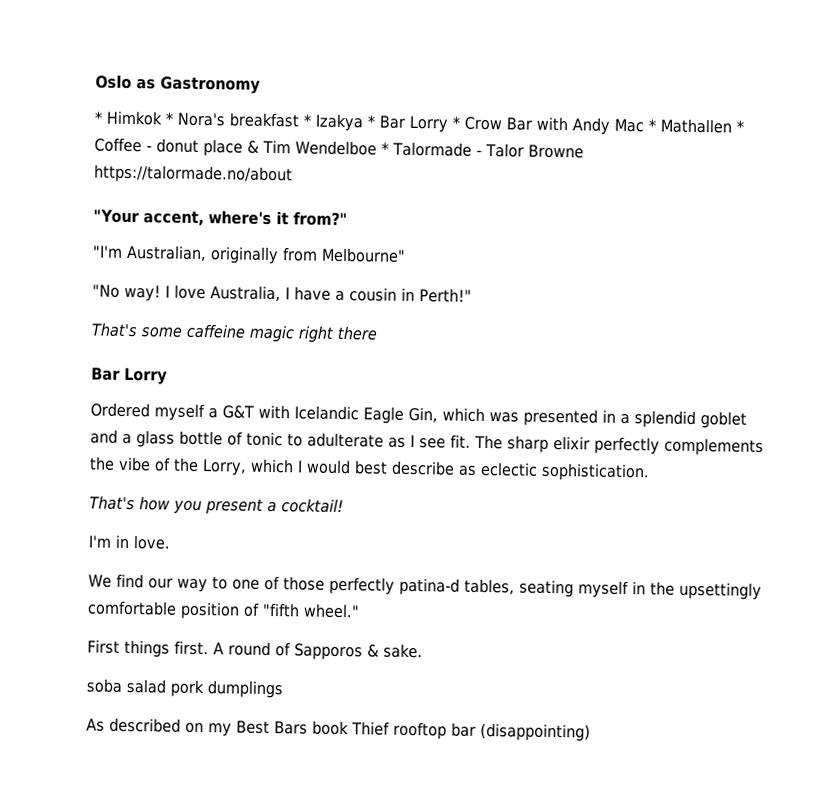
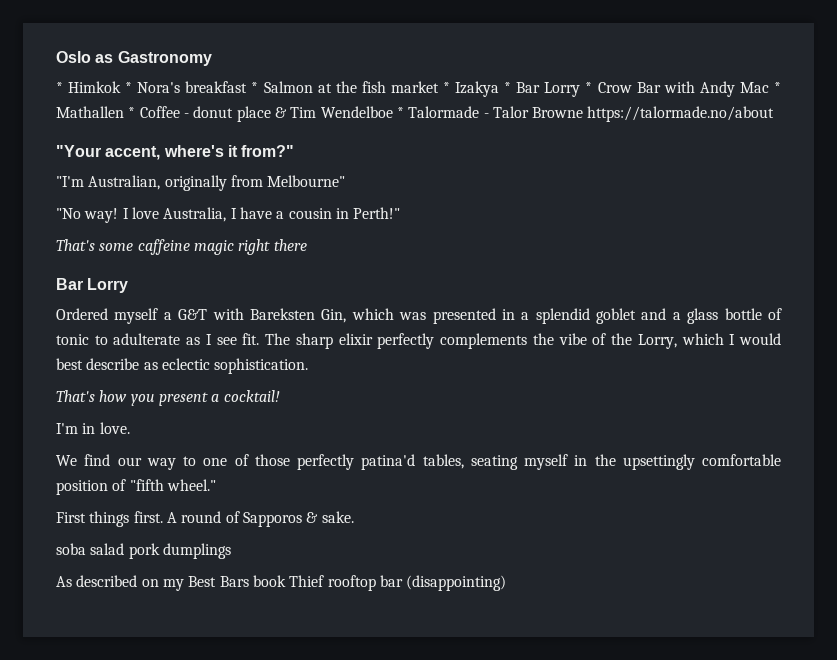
- * Himkok * Nora's breakfast * Izakya * Bar Lorry * Crow Bar with Andy Mac * Mathallen * Coffee - donut place & Tim Wendelboe * Talormade - Talor Browne https://talormade.no/about
+ * Himkok * Nora's breakfast * Salmon at the fish market * Izakya * Bar Lorry * Crow Bar with Andy Mac * Mathallen * Coffee - donut place & Tim Wendelboe * Talormade - Talor Browne https://talormade.no/about
- Ordered myself a G&T with Icelandic Eagle Gin, which was presented in a splendid goblet and a glass bottle of tonic to adulterate as I see fit.
+ Ordered myself a G&T with Bareksten Gin, which was presented in a splendid goblet and a glass bottle of tonic to adulterate as I see fit.
- We find our way to one of those perfectly patina-d tables, seating myself in the upsettingly comfortable position of "fifth wheel."
+ We find our way to one of those perfectly patina'd tables, seating myself in the upsettingly comfortable position of "fifth wheel."

